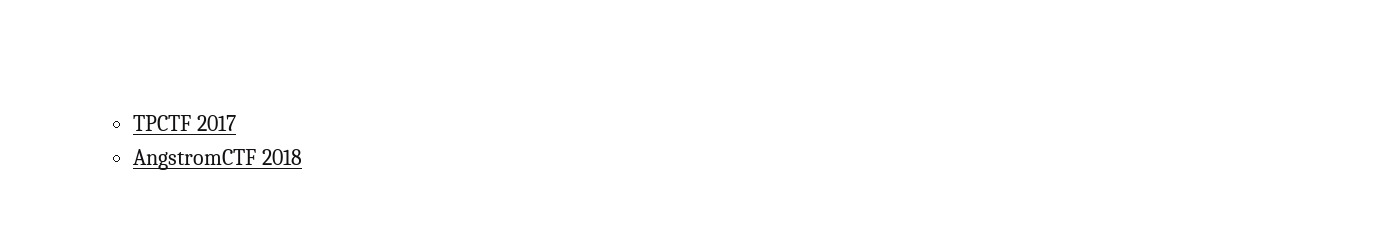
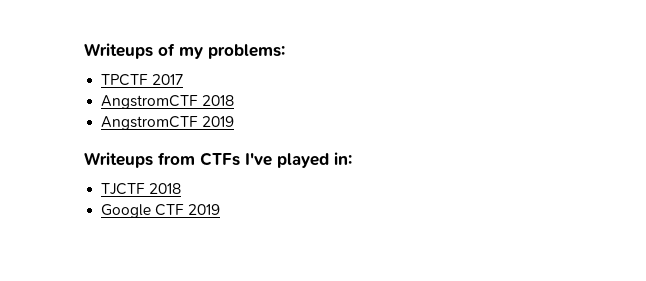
+ Writeups of my problems:
+ AngstromCTF 2019
+ Writeups from CTFs I've played in:
+ TJCTF 2018
+ Google CTF 2019

